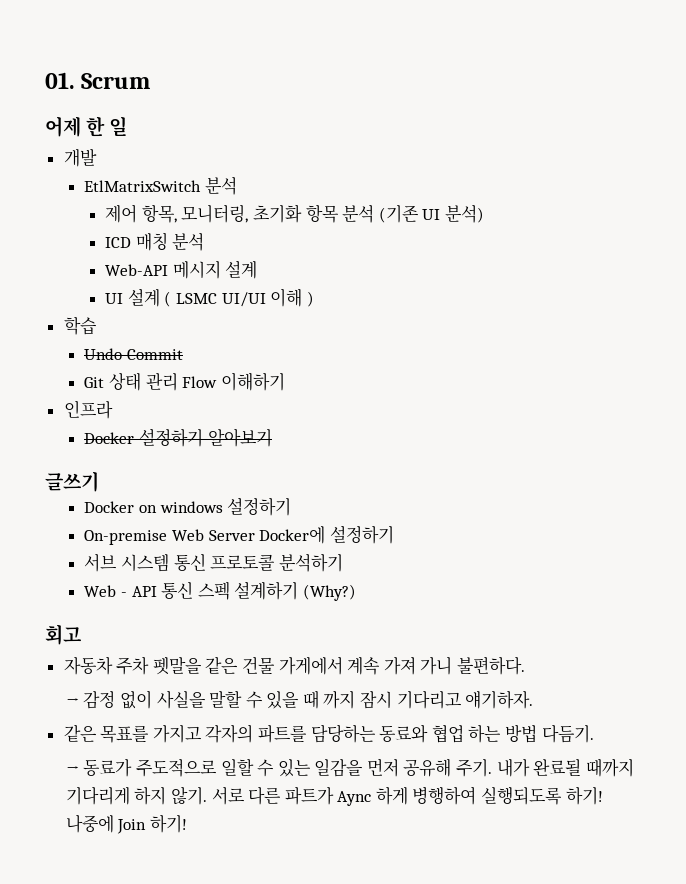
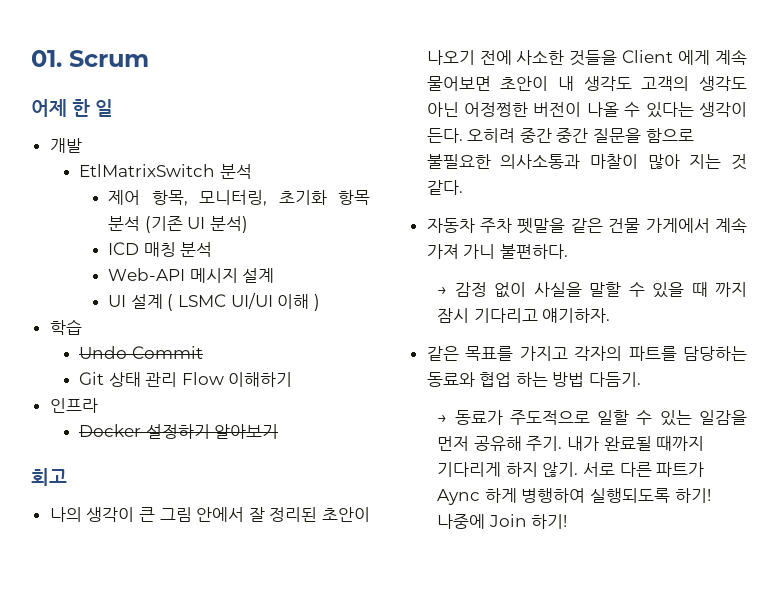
- 글쓰기
- Docker on windows 설정하기
- On-premise Web Server Docker에 설정하기
- 서브 시스템 통신 프로토콜 분석하기
- Web - API 통신 스펙 설계하기 (Why?)
  회고
+ 나의 생각이 큰 그림 안에서 잘 정리된 초안이 나오기 전에 사소한 것들을 Client 에게 계속 물어보면 초안이 내 생각도 고객의 생각도 아닌 어정쩡한 버전이 나올 수 있다는 생각이 든다. 오히려 중간 중간 질문을 함으로 불필요한 의사소통과 마찰이 많아 지는 것 같다.

